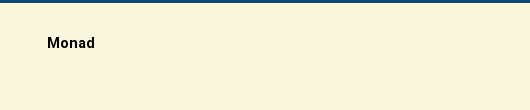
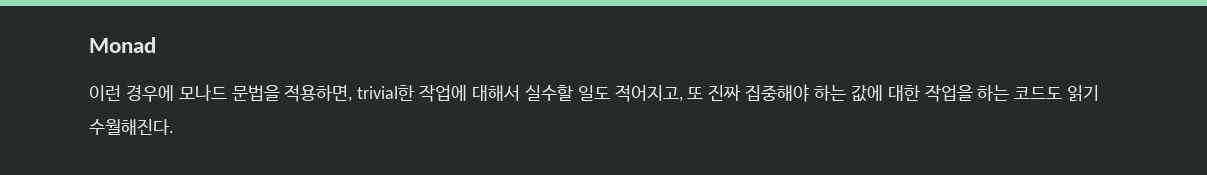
+ 이런 경우에 모나드 문법을 적용하면, trivial한 작업에 대해서 실수할 일도 적어지고, 또 진짜 집중해야 하는 값에 대한 작업을 하는 코드도 읽기 수월해진다.

